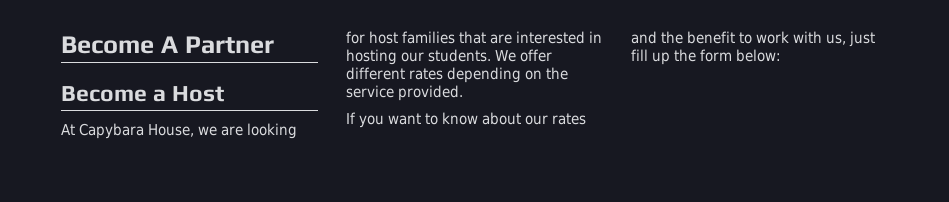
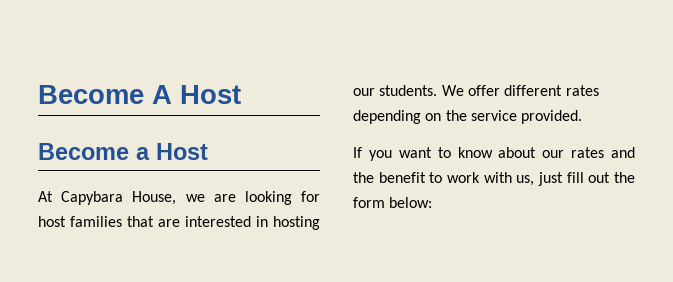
- Become A Partner
+ Become A Host
- If you want to know about our rates and the benefit to work with us, just fill up the form below:
+ If you want to know about our rates and the benefit to work with us, just fill out the form below:

